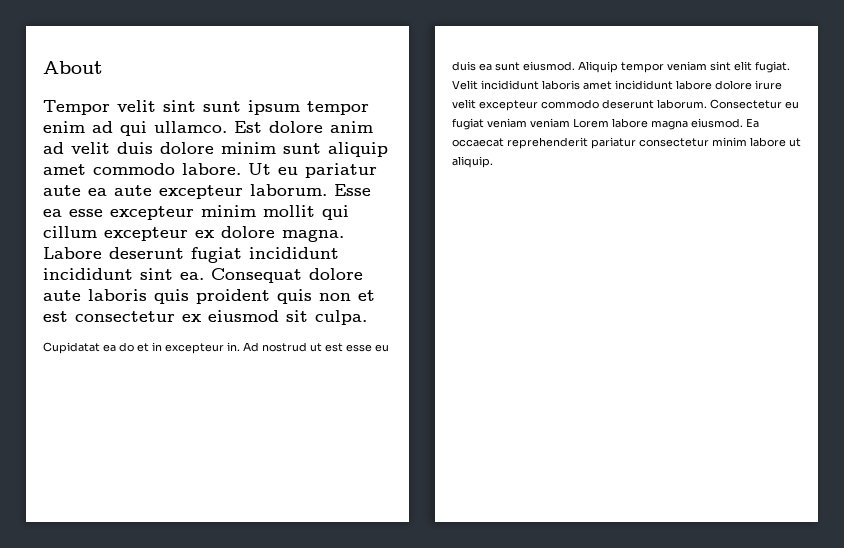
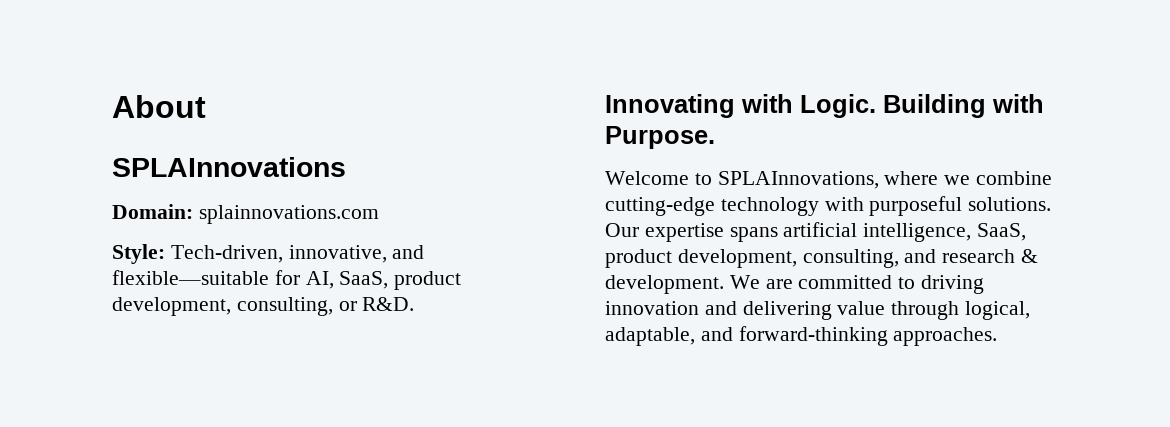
- Tempor velit sint sunt ipsum tempor enim ad qui ullamco. Est dolore anim ad velit duis dolore minim sunt aliquip amet commodo labore. Ut eu pariatur aute ea aute excepteur laborum. Esse ea esse excepteur minim mollit qui cillum excepteur ex dolore magna. Labore deserunt fugiat incididunt incididunt sint ea. Consequat dolore aute laboris quis proident quis non et est consectetur ex eiusmod sit culpa.
- Cupidatat ea do et in excepteur in. Ad nostrud ut est esse eu duis ea sunt eiusmod. Aliquip tempor veniam sint elit fugiat. Velit incididunt laboris amet incididunt labore dolore irure velit excepteur commodo deserunt laborum. Consectetur eu fugiat veniam veniam Lorem labore magna eiusmod. Ea occaecat reprehenderit pariatur consectetur minim labore ut aliquip.
+ SPLAInnovations
+ Domain: splainnovations.com
+ Style: Tech-driven, innovative, and flexible—suitable for AI, SaaS, product development, consulting, or R&D.
+ Innovating with Logic. Building with Purpose.
+ Welcome to SPLAInnovations, where we combine cutting-edge technology with purposeful solutions. Our expertise spans artificial intelligence, SaaS, product development, consulting, and research & development. We are committed to driving innovation and delivering value through logical, adaptable, and forward-thinking approaches.

